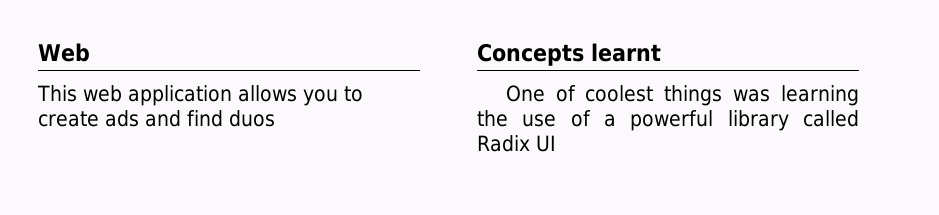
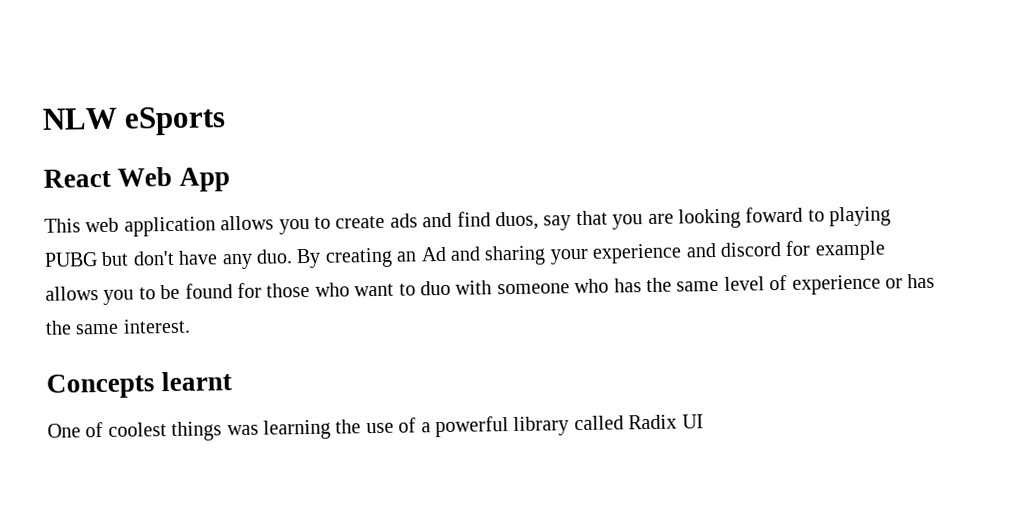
- Web
+ NLW eSports
+ React Web App
- This web application allows you to create ads and find duos
+ This web application allows you to create ads and find duos, say that you are looking foward to playing PUBG but don't have any duo. By creating an Ad and sharing your experience and discord for example allows you to be found for those who want to duo with someone who has the same level of experience or has the same interest.

